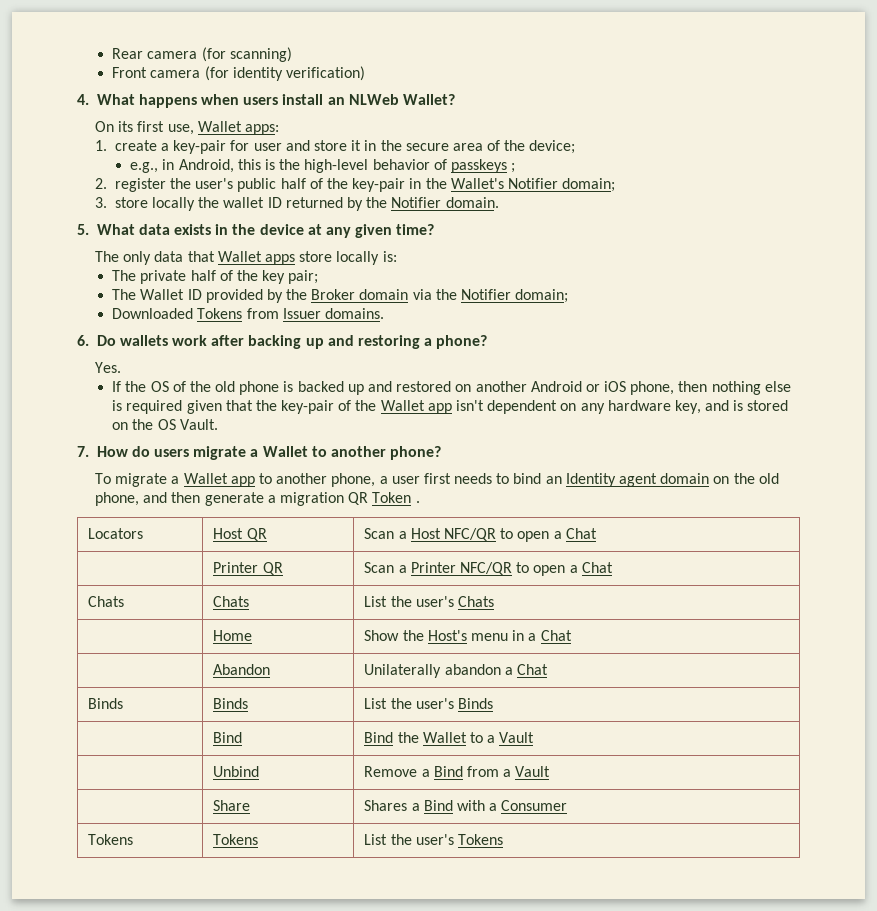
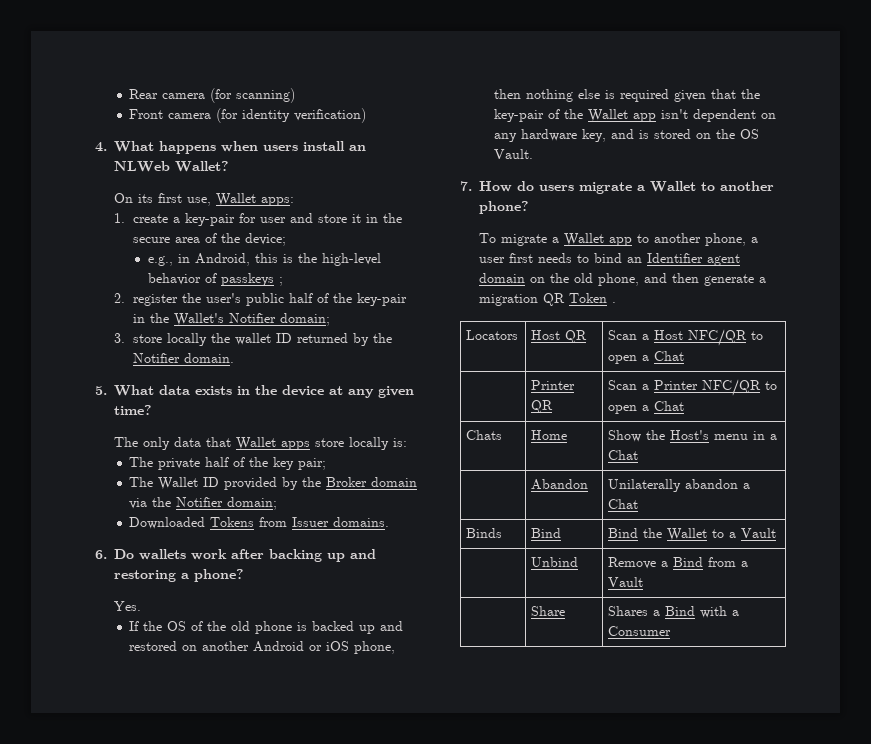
- To migrate a Wallet app to another phone, a user first needs to bind an Identity agent domain on the old phone, and then generate a migration QR Token .
+ To migrate a Wallet app to another phone, a user first needs to bind an Identifier agent domain on the old phone, and then generate a migration QR Token .
- Chats | Chats | List the user's Chats
- | Home | Show the Host's menu in a Chat
+ Chats | Home | Show the Host's menu in a Chat
- Binds | Binds | List the user's Binds
- | Bind | Bind the Wallet to a Vault
+ Binds | Bind | Bind the Wallet to a Vault
- Tokens | Tokens | List the user's Tokens

